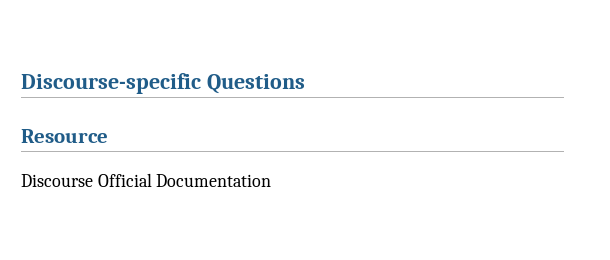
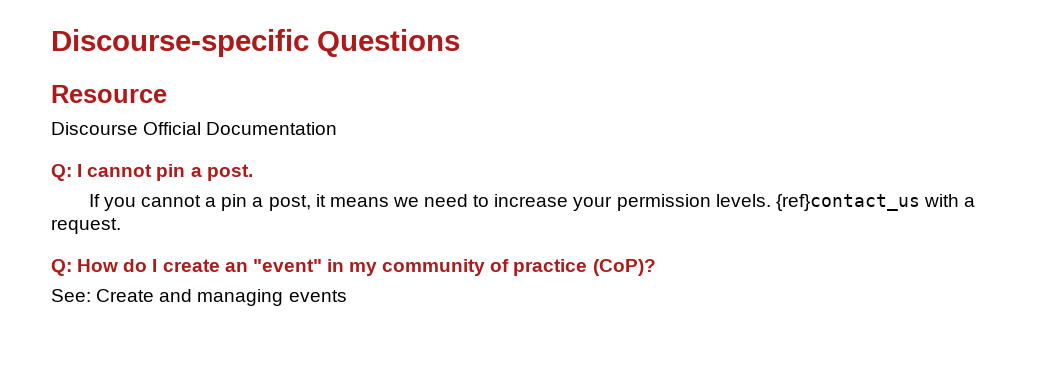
+ Q: I cannot pin a post.
+ If you cannot a pin a post, it means we need to increase your permission levels. {ref}contact_us with a request.
+ Q: How do I create an "event" in my community of practice (CoP)?
+ See: Create and managing events

